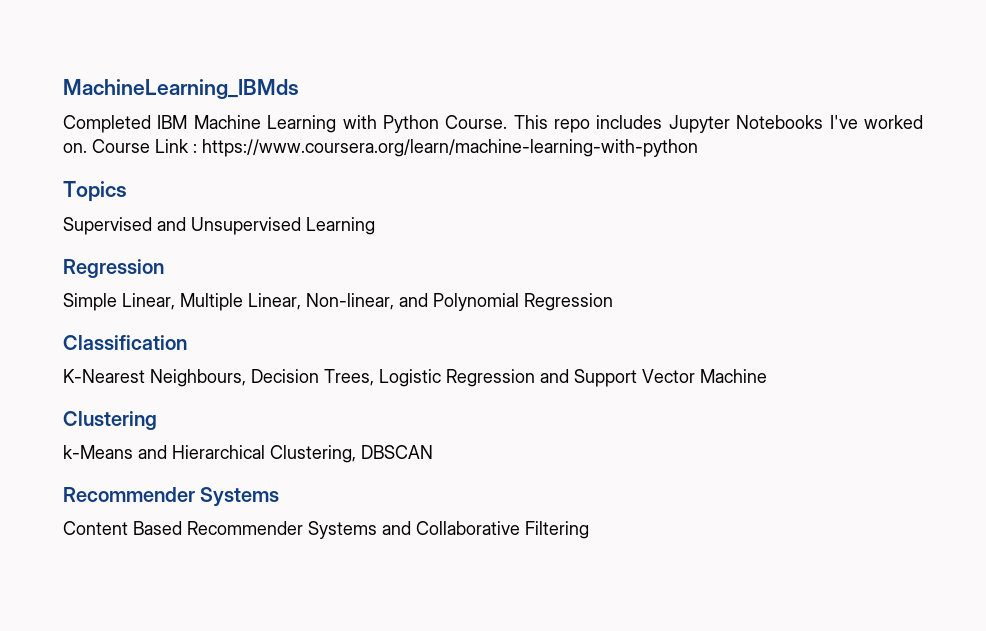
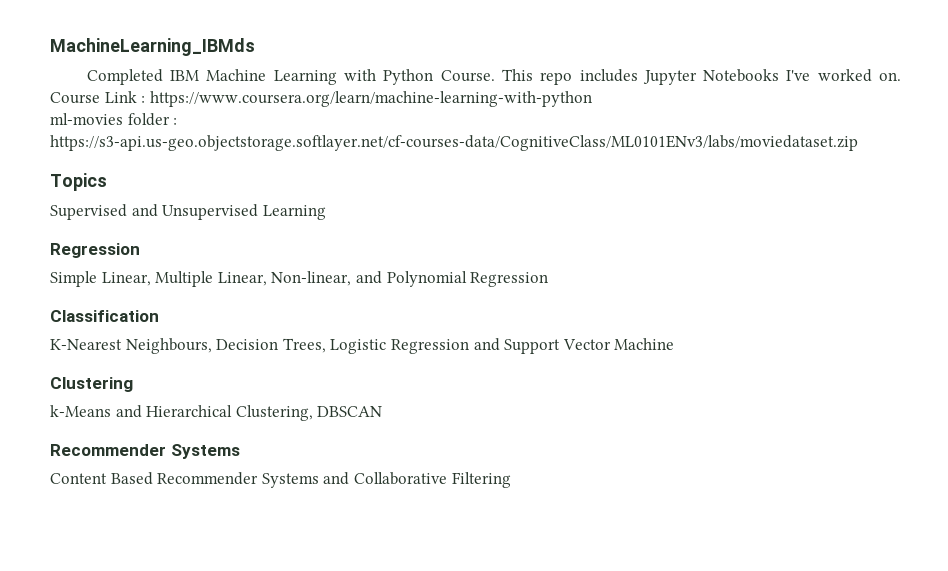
+ ml-movies folder : https://s3-api.us-geo.objectstorage.softlayer.net/cf-courses-data/CognitiveClass/ML0101ENv3/labs/moviedataset.zip

